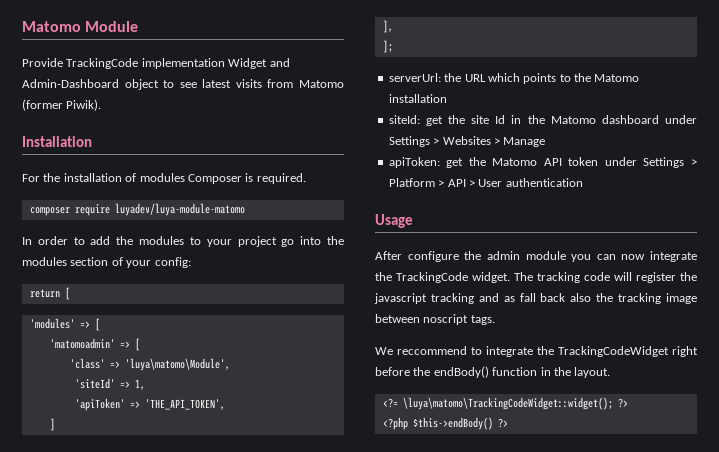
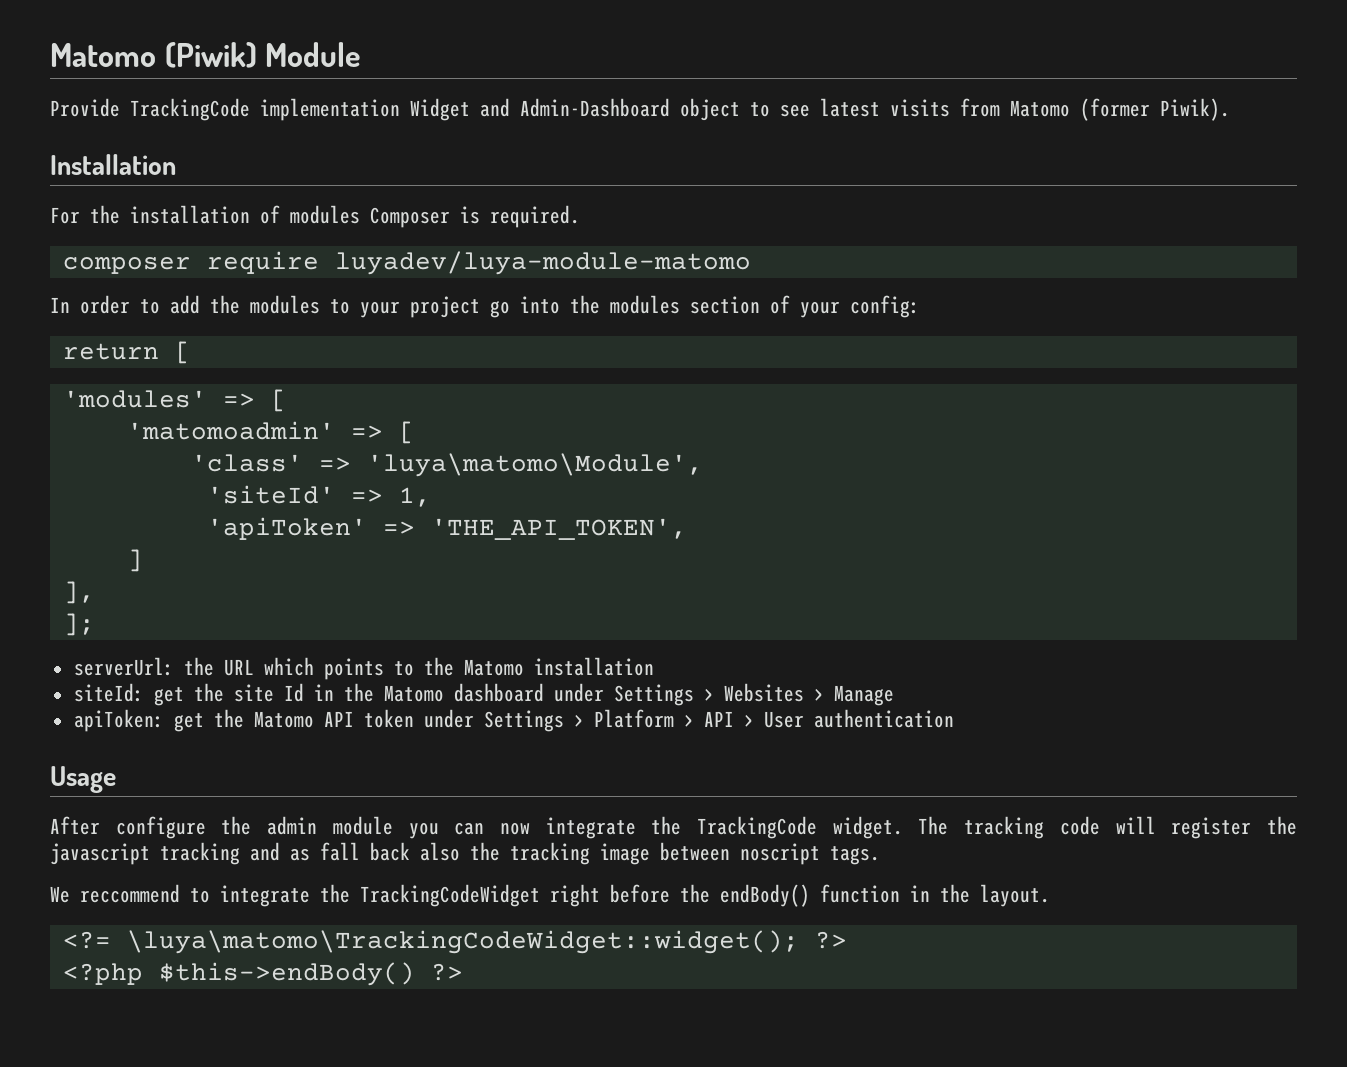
- Matomo Module
+ Matomo (Piwik) Module

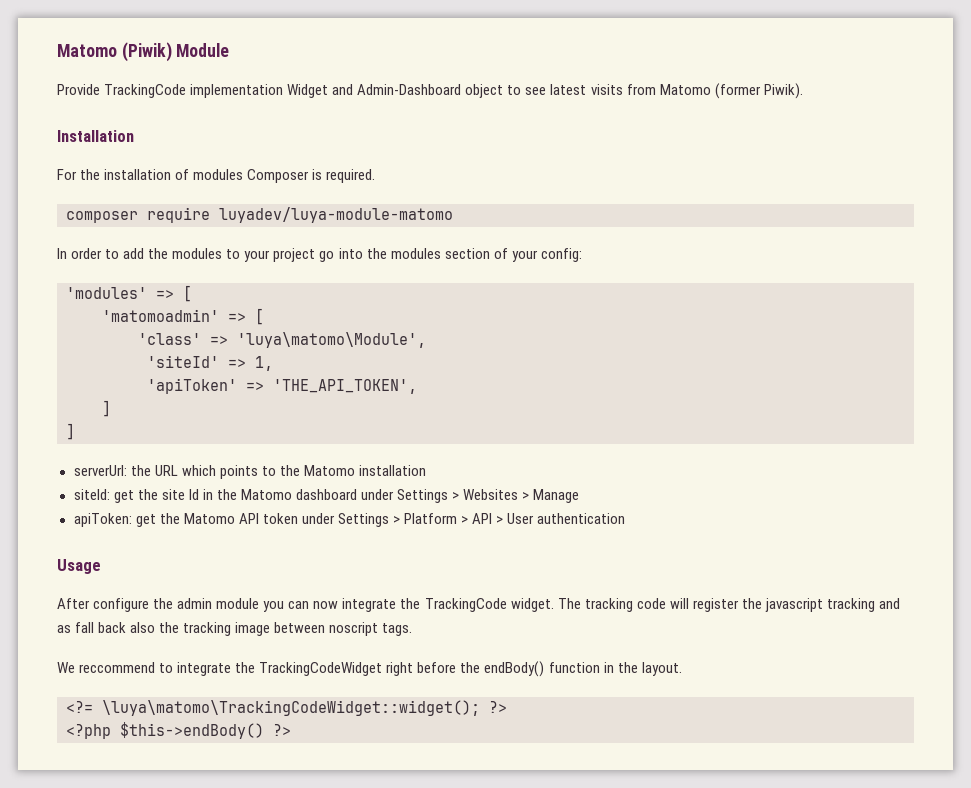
- return [
  'apiToken' => 'THE_API_TOKEN',
  ]
- ],
- ];
+ ]

